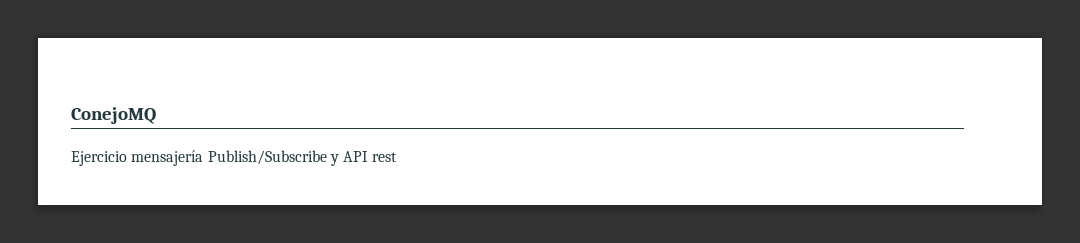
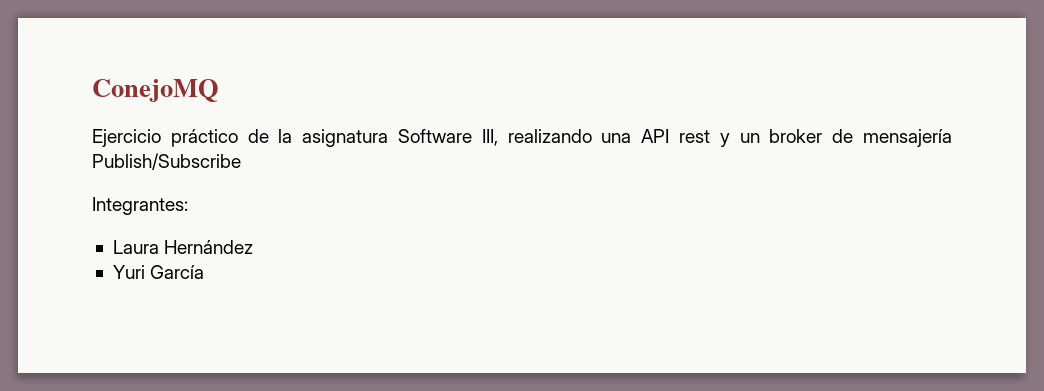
- Ejercicio mensajería Publish/Subscribe y API rest
+ Ejercicio práctico de la asignatura Software III, realizando una API rest y un broker de mensajería Publish/Subscribe
+ Integrantes:
+ Laura Hernández
+ Yuri García

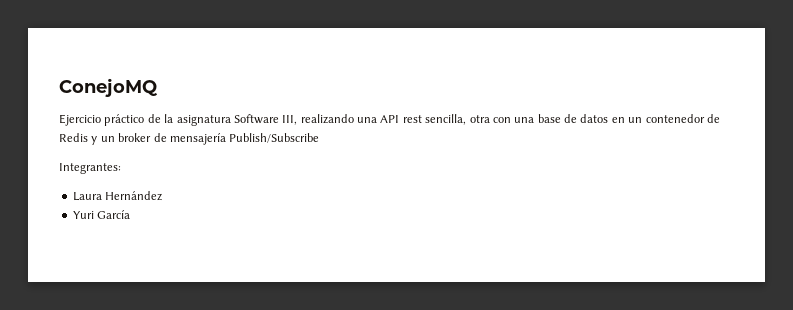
- Ejercicio práctico de la asignatura Software III, realizando una API rest y un broker de mensajería Publish/Subscribe
+ Ejercicio práctico de la asignatura Software III, realizando una API rest sencilla, otra con una base de datos en un contenedor de Redis y un broker de mensajería Publish/Subscribe

